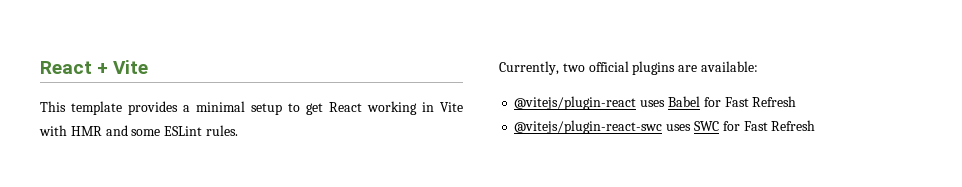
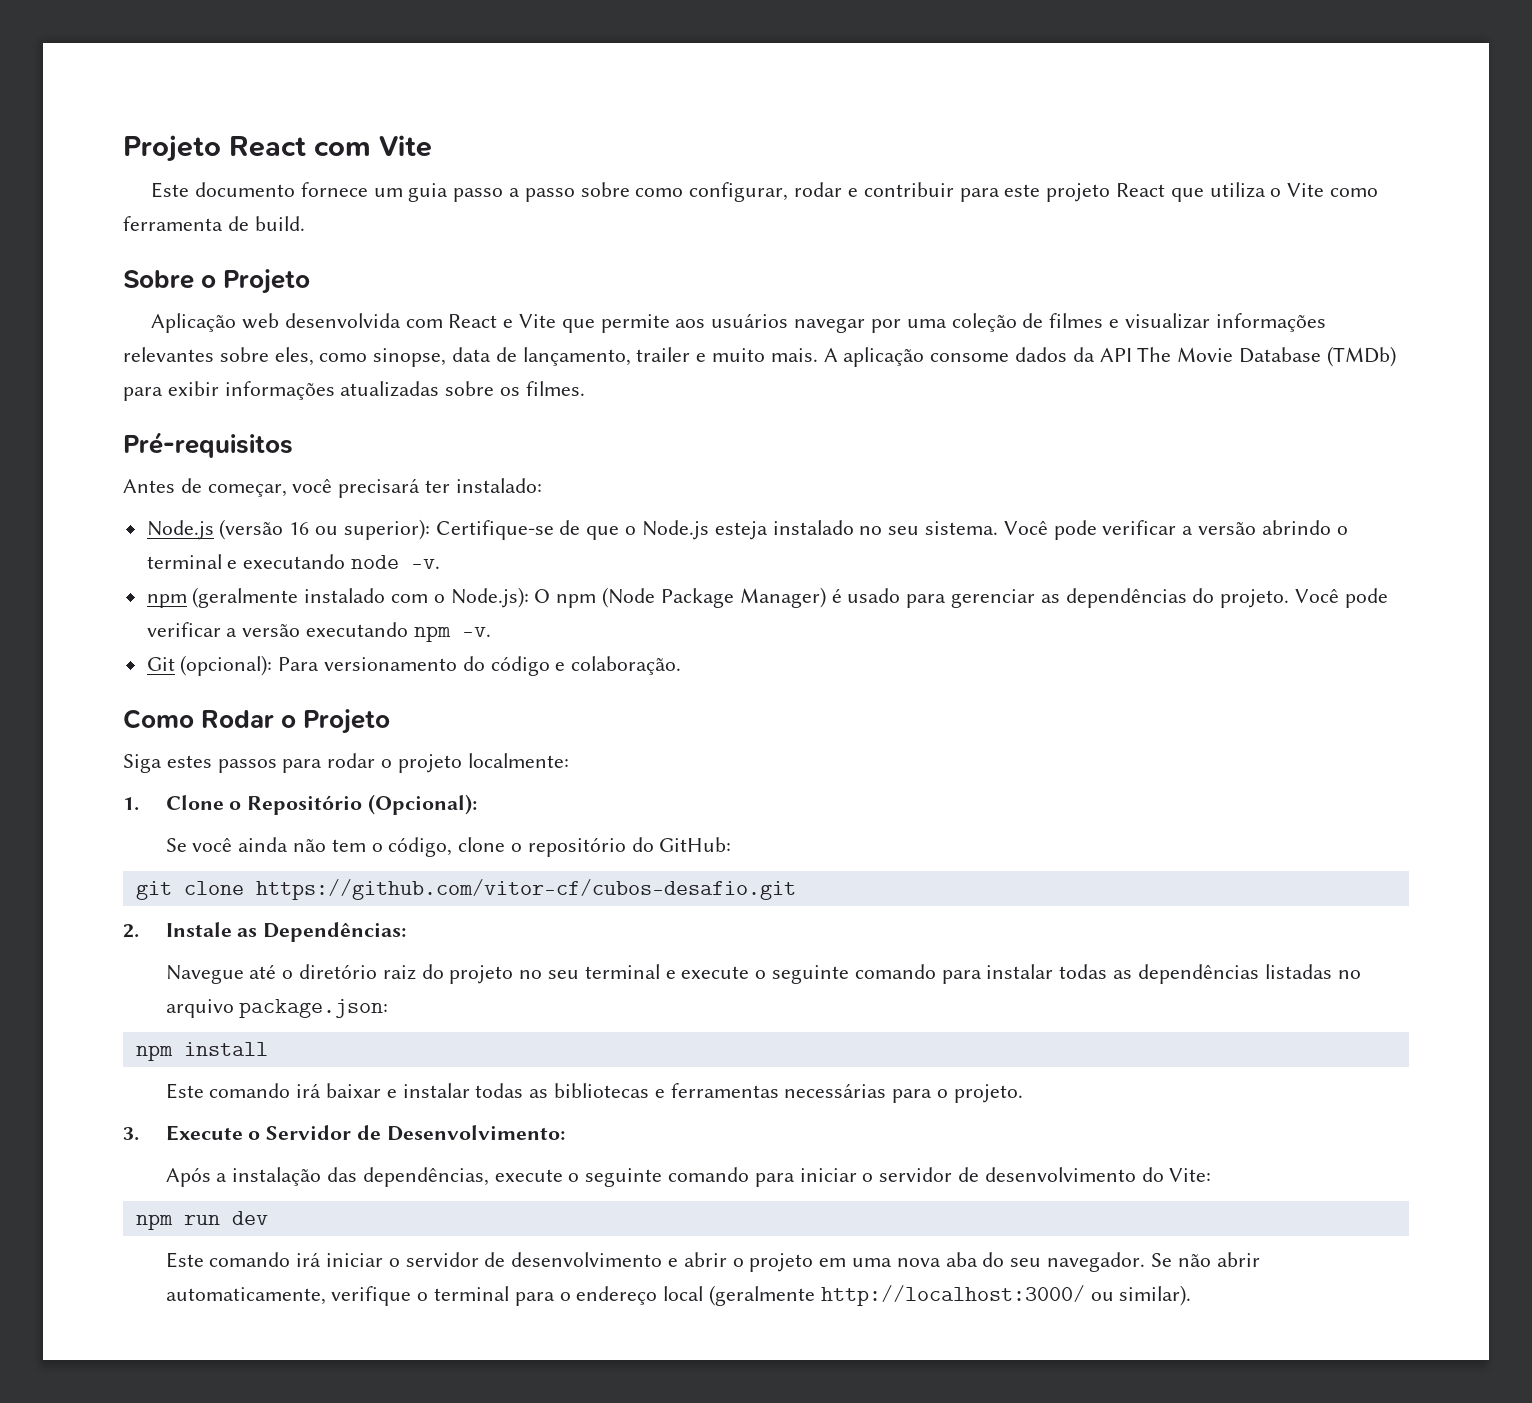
- React + Vite
- This template provides a minimal setup to get React working in Vite with HMR and some ESLint rules.
- Currently, two official plugins are available:
- @vitejs/plugin-react uses Babel for Fast Refresh
- @vitejs/plugin-react-swc uses SWC for Fast Refresh
+ Projeto React com Vite
+ Este documento fornece um guia passo a passo sobre como configurar, rodar e contribuir para este projeto React que utiliza o Vite como ferramenta de build.
+ Sobre o Projeto
+ Aplicação web desenvolvida com React e Vite que permite aos usuários navegar por uma coleção de filmes e visualizar informações relevantes sobre eles, como sinopse, data de lançamento, trailer e muito mais. A aplicação consome dados da API The Movie Database (TMDb) para exibir informações atualizadas sobre os filmes.
+ Pré-requisitos
+ Antes de começar, você precisará ter instalado:
+ Node.js (versão 16 ou superior): Certifique-se de que o Node.js esteja instalado no seu sistema. Você pode verificar a versão abrindo o terminal e executando node -v.
+ npm (geralmente instalado com o Node.js): O npm (Node Package Manager) é usado para gerenciar as dependências do projeto. Você pode verificar a versão executando npm -v.
+ Git (opcional): Para versionamento do código e colaboração.
+ Como Rodar o Projeto
+ Siga estes passos para rodar o projeto localmente:
+ 1. Clone o Repositório (Opcional):
+ Se você ainda não tem o código, clone o repositório do GitHub:
+ git clone https://github.com/vitor-cf/cubos-desafio.git
+ 2. Instale as Dependências:
+ Navegue até o diretório raiz do projeto no seu terminal e execute o seguinte comando para instalar todas as dependências listadas no arquivo package.json:
+ npm install
+ Este comando irá baixar e instalar todas as bibliotecas e ferramentas necessárias para o projeto.
+ 3. Execute o Servidor de Desenvolvimento:
+ Após a instalação das dependências, execute o seguinte comando para iniciar o servidor de desenvolvimento do Vite:
+ npm run dev
+ Este comando irá iniciar o servidor de desenvolvimento e abrir o projeto em uma nova aba do seu navegador. Se não abrir automaticamente, verifique o terminal para o endereço local (geralmente http://localhost:3000/ ou similar).

